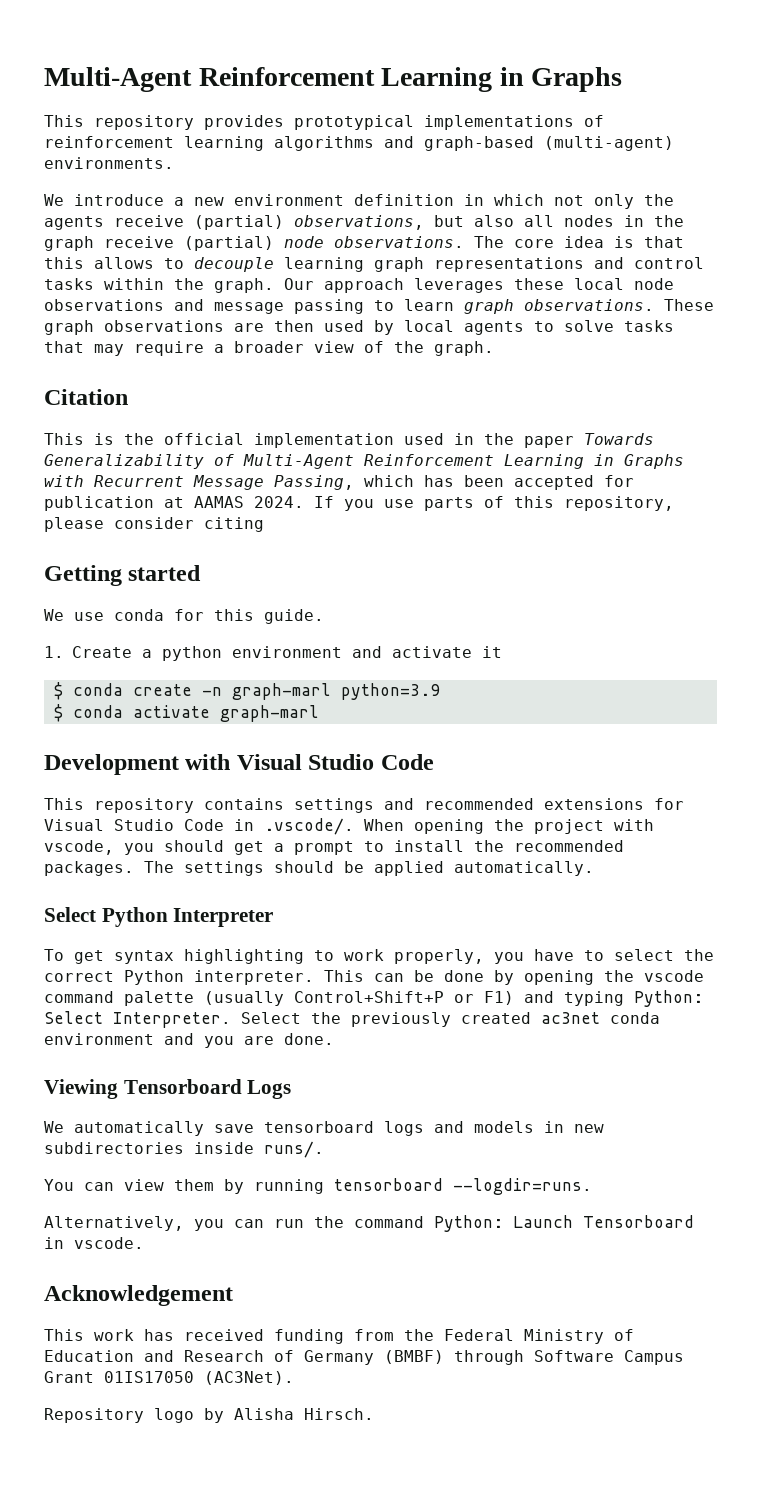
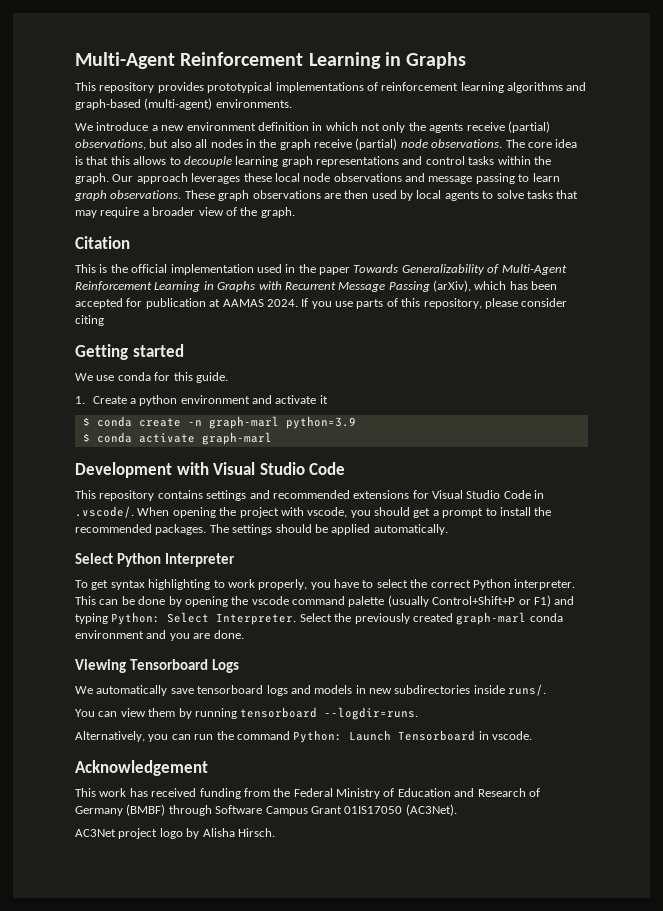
- This is the official implementation used in the paper Towards Generalizability of Multi-Agent Reinforcement Learning in Graphs with Recurrent Message Passing, which has been accepted for publication at AAMAS 2024.
+ This is the official implementation used in the paper Towards Generalizability of Multi-Agent Reinforcement Learning in Graphs with Recurrent Message Passing (arXiv), which has been accepted for publication at AAMAS 2024.
- Select the previously created ac3net conda environment and you are done.
+ Select the previously created graph-marl conda environment and you are done.
- Repository logo by Alisha Hirsch.
+ AC3Net project logo by Alisha Hirsch.

